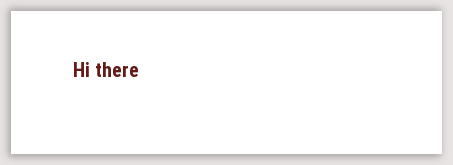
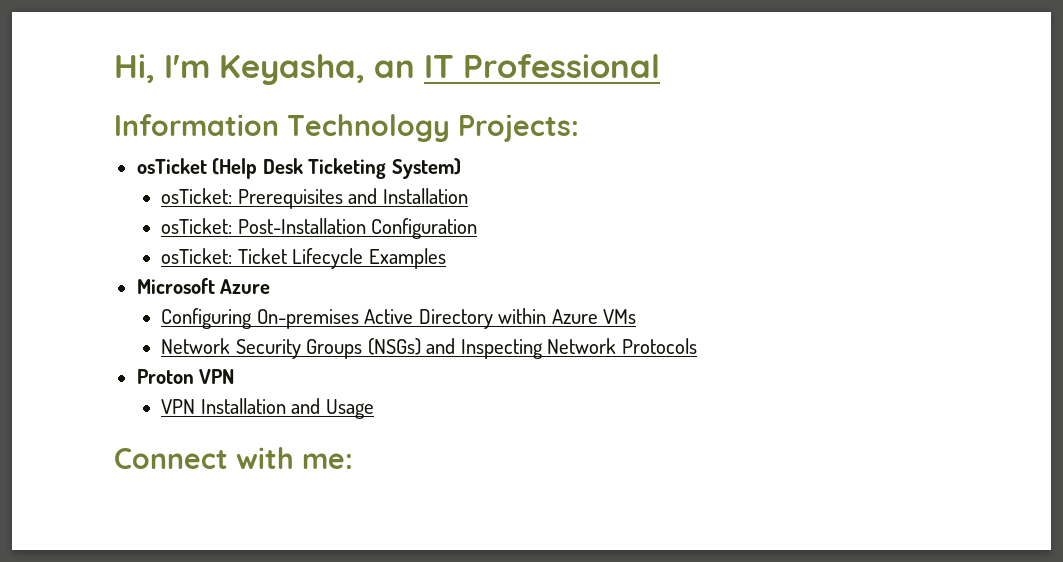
- Hi there
+ Hi, I'm Keyasha, an IT Professional
+ Information Technology Projects:
+ osTicket (Help Desk Ticketing System)
+ osTicket: Prerequisites and Installation
+ osTicket: Post-Installation Configuration
+ osTicket: Ticket Lifecycle Examples
+ Microsoft Azure
+ Configuring On-premises Active Directory within Azure VMs
+ Network Security Groups (NSGs) and Inspecting Network Protocols
+ Proton VPN
+ VPN Installation and Usage
+ Connect with me:

